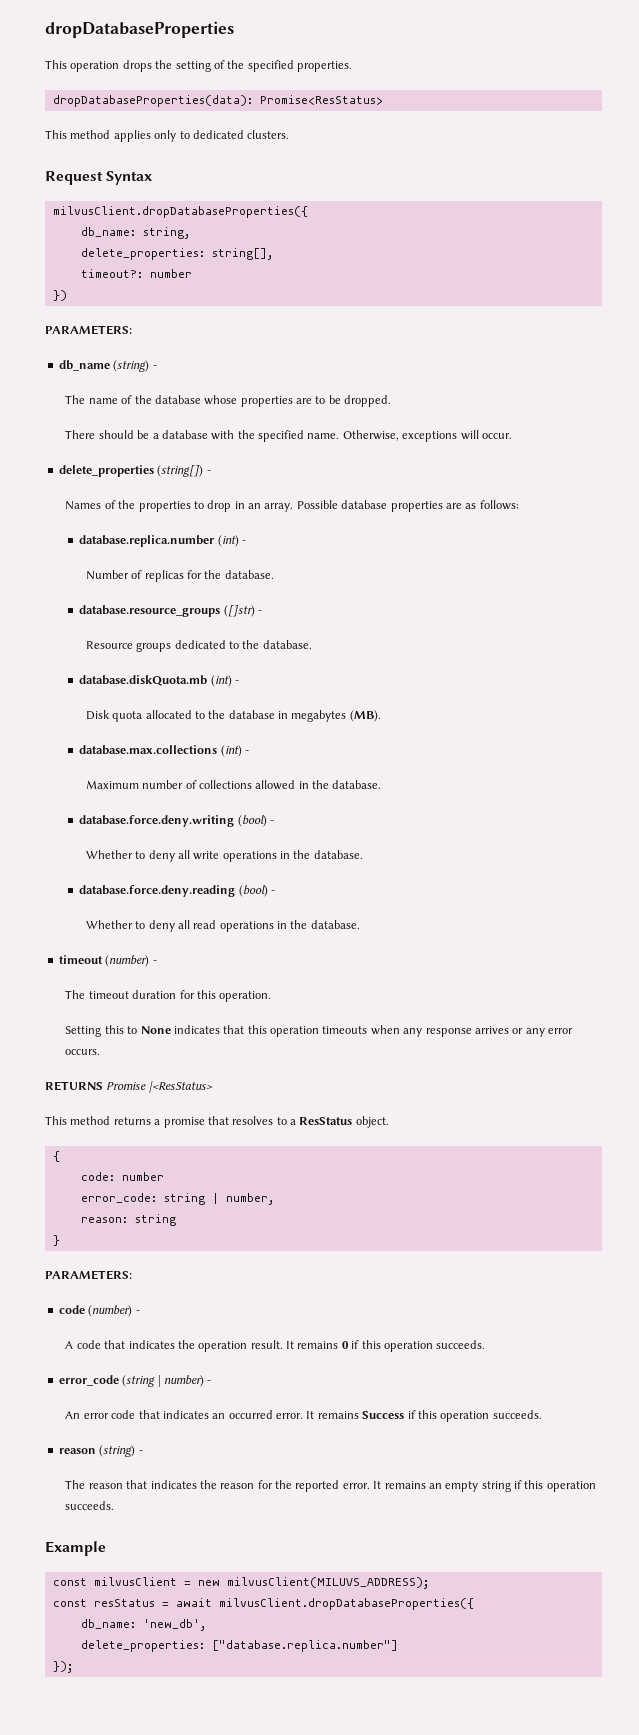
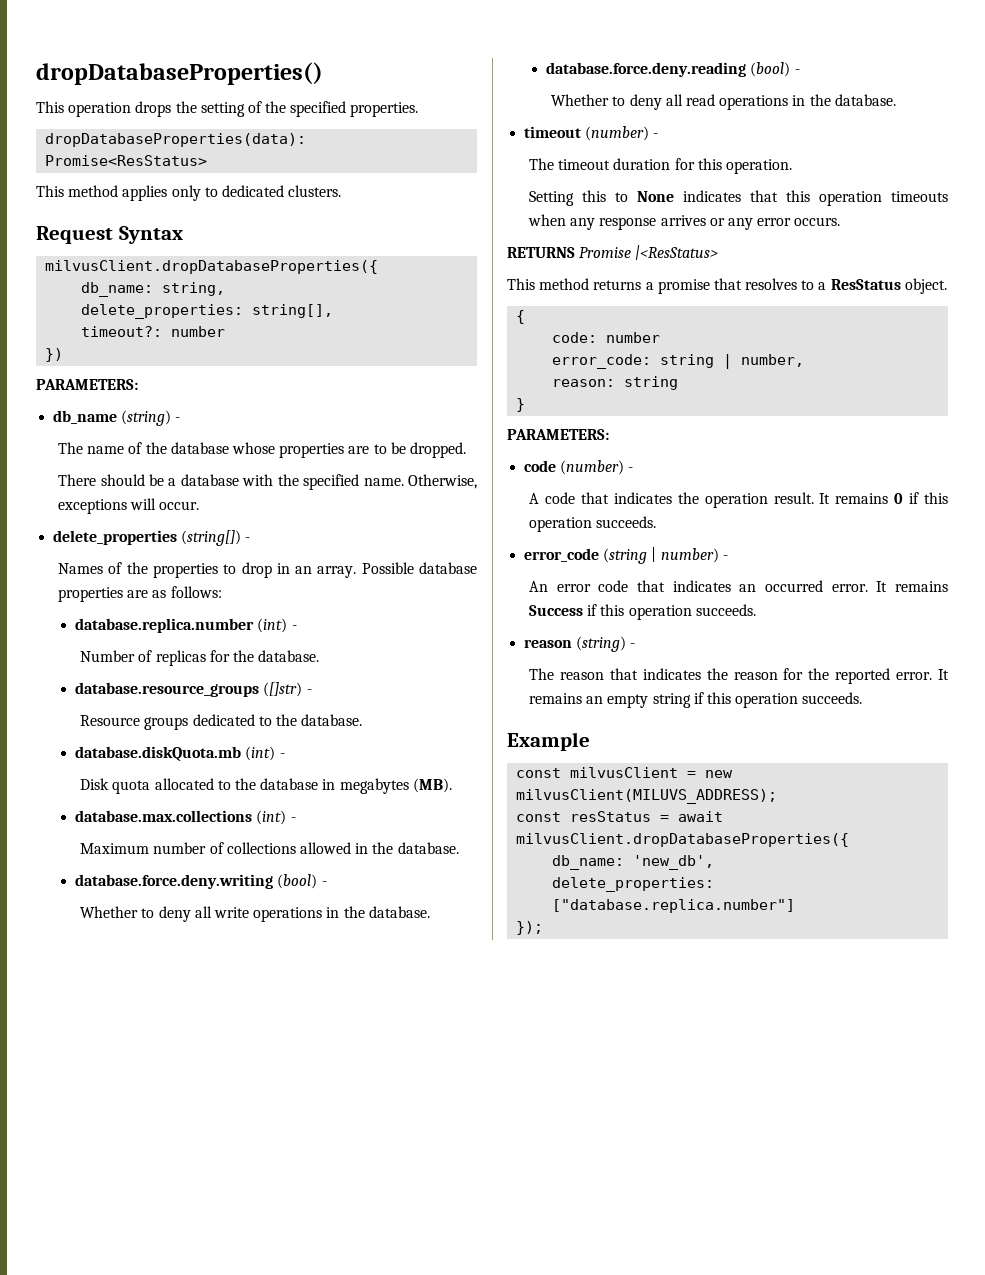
- dropDatabaseProperties
+ dropDatabaseProperties()

